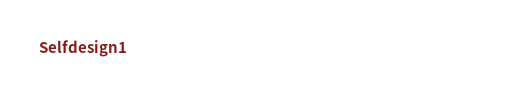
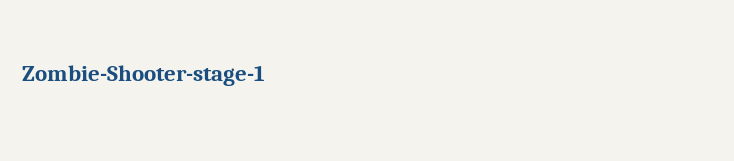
- Selfdesign1
+ Zombie-Shooter-stage-1

